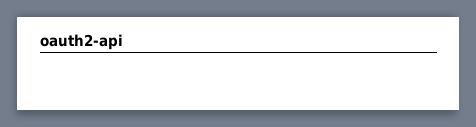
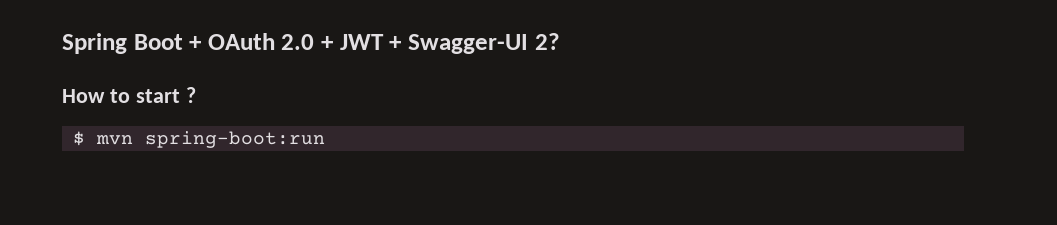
- oauth2-api
+ Spring Boot + OAuth 2.0 + JWT + Swagger-UI 2?
+ How to start ?
+ $ mvn spring-boot:run

